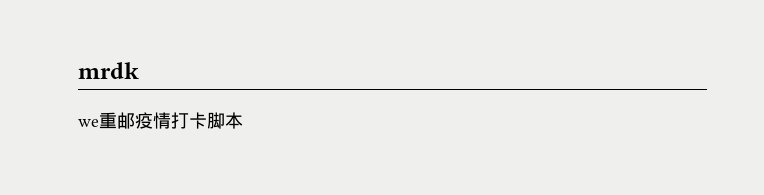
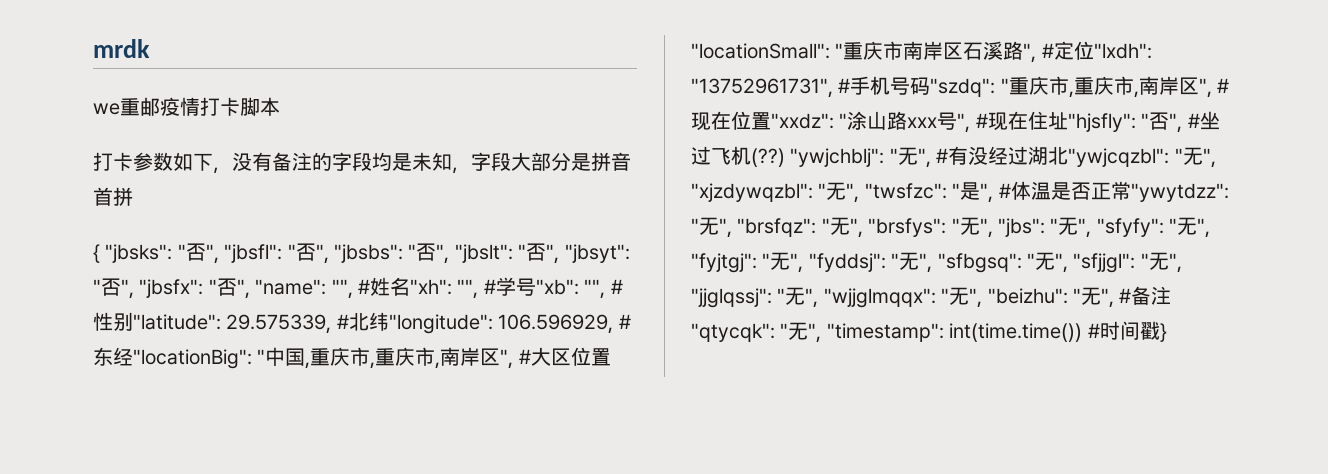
+ 打卡参数如下，没有备注的字段均是未知，字段大部分是拼音首拼
+ { "jbsks": "否", "jbsfl": "否", "jbsbs": "否", "jbslt": "否", "jbsyt": "否", "jbsfx": "否", "name": "", #姓名"xh": "", #学号"xb": "", #性别"latitude": 29.575339, #北纬"longitude": 106.596929, #东经"locationBig": "中国,重庆市,重庆市,南岸区", #大区位置"locationSmall": "重庆市南岸区石溪路", #定位"lxdh": "13752961731", #手机号码"szdq": "重庆市,重庆市,南岸区", #现在位置"xxdz": "涂山路xxx号", #现在住址"hjsfly": "否", #坐过飞机(??) "ywjchblj": "无", #有没经过湖北"ywjcqzbl": "无", "xjzdywqzbl": "无", "twsfzc": "是", #体温是否正常"ywytdzz": "无", "brsfqz": "无", "brsfys": "无", "jbs": "无", "sfyfy": "无", "fyjtgj": "无", "fyddsj": "无", "sfbgsq": "无", "sfjjgl": "无", "jjglqssj": "无", "wjjglmqqx": "无", "beizhu": "无", #备注"qtycqk": "无", "timestamp": int(time.time()) #时间戳}

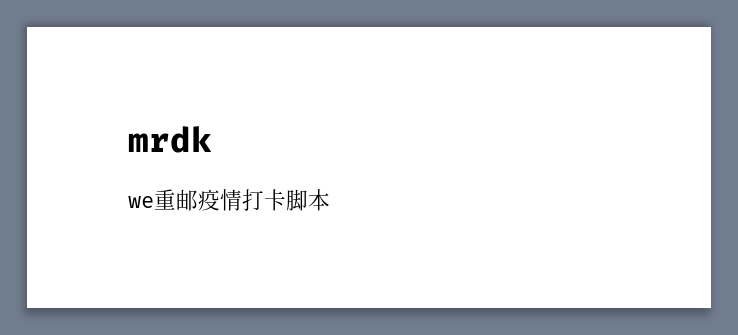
- 打卡参数如下，没有备注的字段均是未知，字段大部分是拼音首拼
- { "jbsks": "否", "jbsfl": "否", "jbsbs": "否", "jbslt": "否", "jbsyt": "否", "jbsfx": "否", "name": "", #姓名"xh": "", #学号"xb": "", #性别"latitude": 29.575339, #北纬"longitude": 106.596929, #东经"locationBig": "中国,重庆市,重庆市,南岸区", #大区位置"locationSmall": "重庆市南岸区石溪路", #定位"lxdh": "13752961731", #手机号码"szdq": "重庆市,重庆市,南岸区", #现在位置"xxdz": "涂山路xxx号", #现在住址"hjsfly": "否", #坐过飞机(??) "ywjchblj": "无", #有没经过湖北"ywjcqzbl": "无", "xjzdywqzbl": "无", "twsfzc": "是", #体温是否正常"ywytdzz": "无", "brsfqz": "无", "brsfys": "无", "jbs": "无", "sfyfy": "无", "fyjtgj": "无", "fyddsj": "无", "sfbgsq": "无", "sfjjgl": "无", "jjglqssj": "无", "wjjglmqqx": "无", "beizhu": "无", #备注"qtycqk": "无", "timestamp": int(time.time()) #时间戳}

